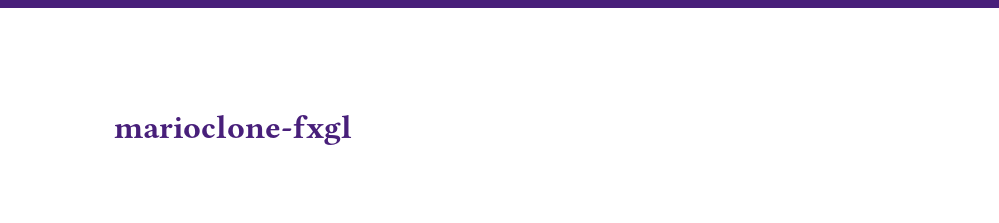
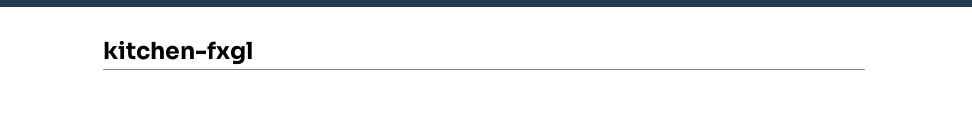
- marioclone-fxgl
+ kitchen-fxgl

